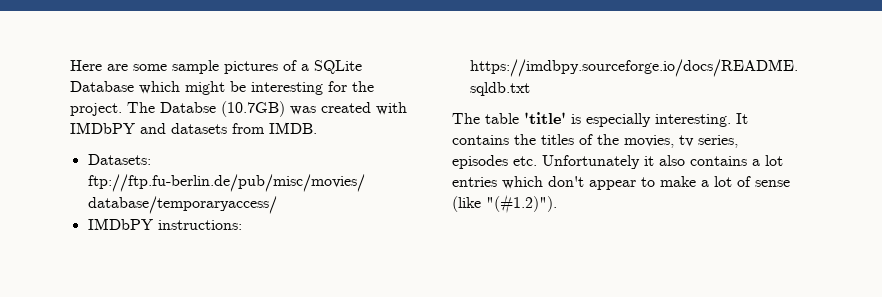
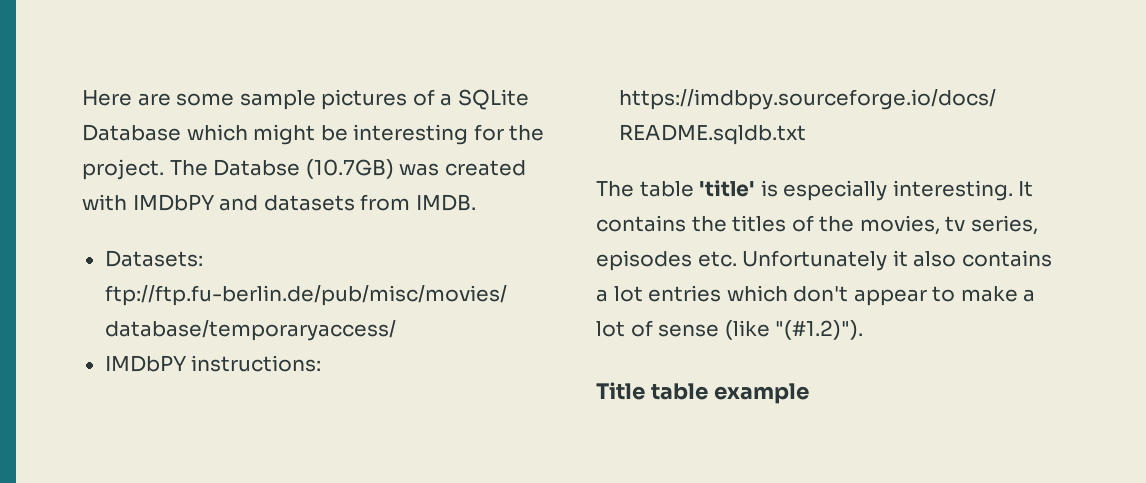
+ Title table example

